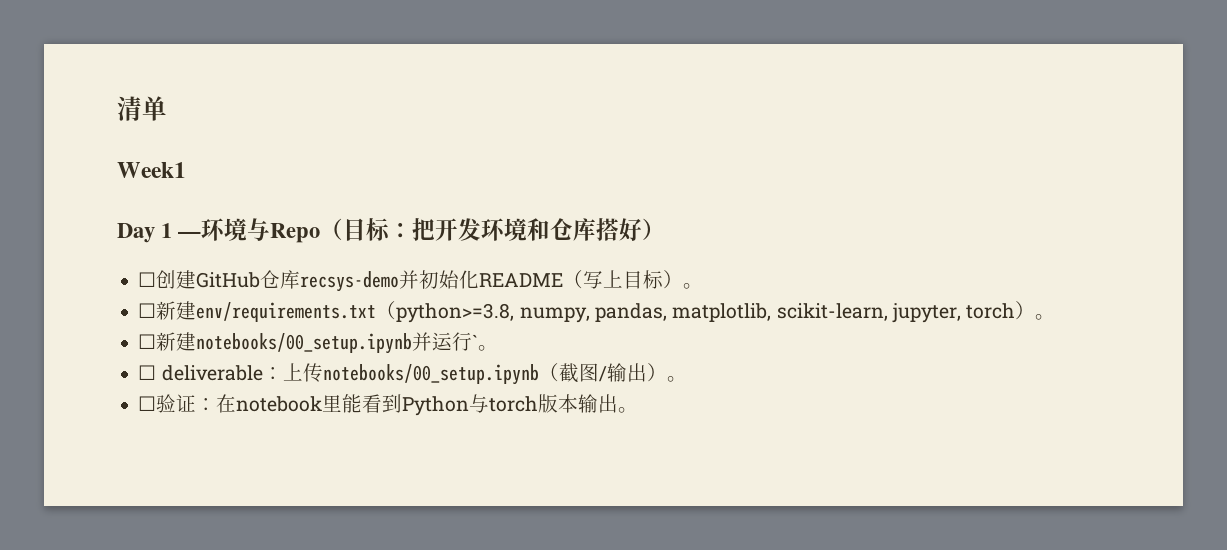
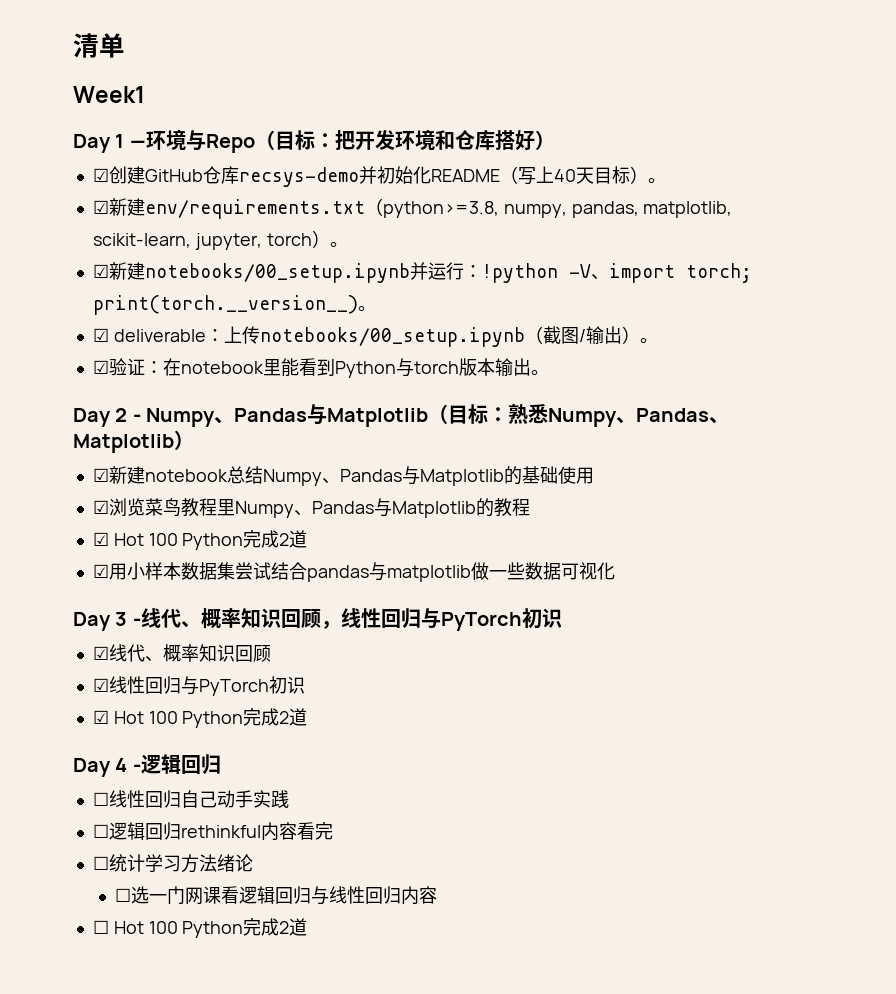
- ☐创建GitHub仓库recsys-demo并初始化README（写上目标）。
+ ☑创建GitHub仓库recsys-demo并初始化README（写上40天目标）。
- ☐新建env/requirements.txt（python>=3.8, numpy, pandas, matplotlib, scikit-learn, jupyter, torch）。
+ ☑新建env/requirements.txt（python>=3.8, numpy, pandas, matplotlib, scikit-learn, jupyter, torch）。
- ☐新建notebooks/00_setup.ipynb并运行`。
- ☐ deliverable：上传notebooks/00_setup.ipynb（截图/输出）。
+ ☑新建notebooks/00_setup.ipynb并运行：!python -V、import torch; print(torch.__version__)。
+ ☑ deliverable：上传notebooks/00_setup.ipynb（截图/输出）。
- ☐验证：在notebook里能看到Python与torch版本输出。
+ ☑验证：在notebook里能看到Python与torch版本输出。
+ Day 2 - Numpy、Pandas与Matplotlib（目标：熟悉Numpy、Pandas、Matplotlib）
+ ☑新建notebook总结Numpy、Pandas与Matplotlib的基础使用
+ ☑浏览菜鸟教程里Numpy、Pandas与Matplotlib的教程
+ ☑ Hot 100 Python完成2道
+ ☑用小样本数据集尝试结合pandas与matplotlib做一些数据可视化
+ Day 3 -线代、概率知识回顾，线性回归与PyTorch初识
+ ☑线代、概率知识回顾
+ ☑线性回归与PyTorch初识
+ ☑ Hot 100 Python完成2道
+ Day 4 -逻辑回归
+ ☐线性回归自己动手实践
+ ☐逻辑回归rethinkful内容看完
+ ☐统计学习方法绪论
+ ☐选一门网课看逻辑回归与线性回归内容
+ ☐ Hot 100 Python完成2道

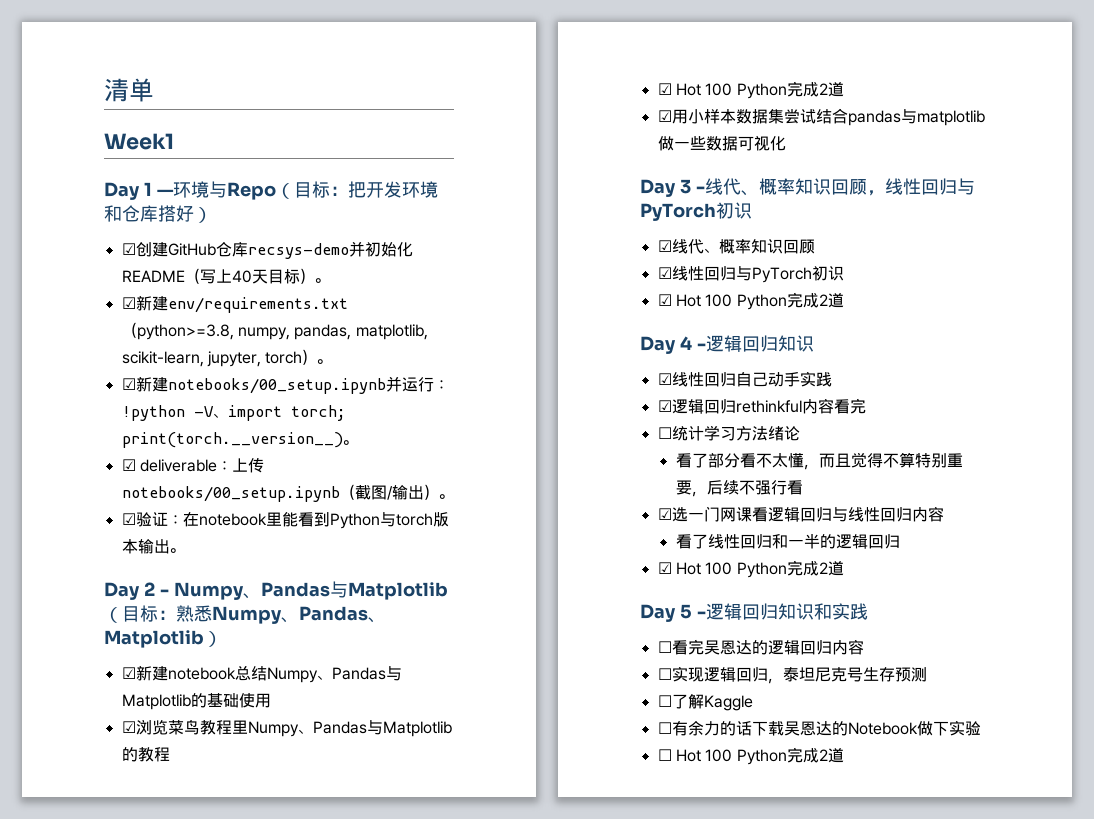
- Day 4 -逻辑回归
- ☐线性回归自己动手实践
+ Day 4 -逻辑回归知识
+ ☑线性回归自己动手实践
- ☐逻辑回归rethinkful内容看完
+ ☑逻辑回归rethinkful内容看完
- ☐选一门网课看逻辑回归与线性回归内容
+ 看了部分看不太懂，而且觉得不算特别重要，后续不强行看
+ ☑选一门网课看逻辑回归与线性回归内容
+ 看了线性回归和一半的逻辑回归
+ ☑ Hot 100 Python完成2道
+ Day 5 -逻辑回归知识和实践
+ ☐看完吴恩达的逻辑回归内容
+ ☐实现逻辑回归，泰坦尼克号生存预测
+ ☐了解Kaggle
+ ☐有余力的话下载吴恩达的Notebook做下实验

